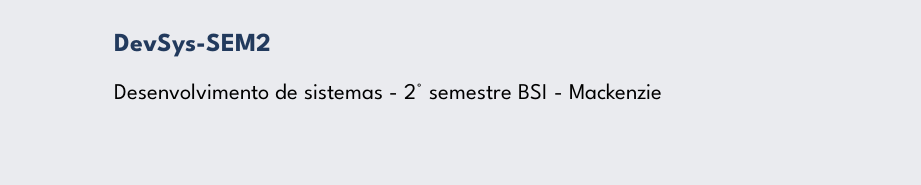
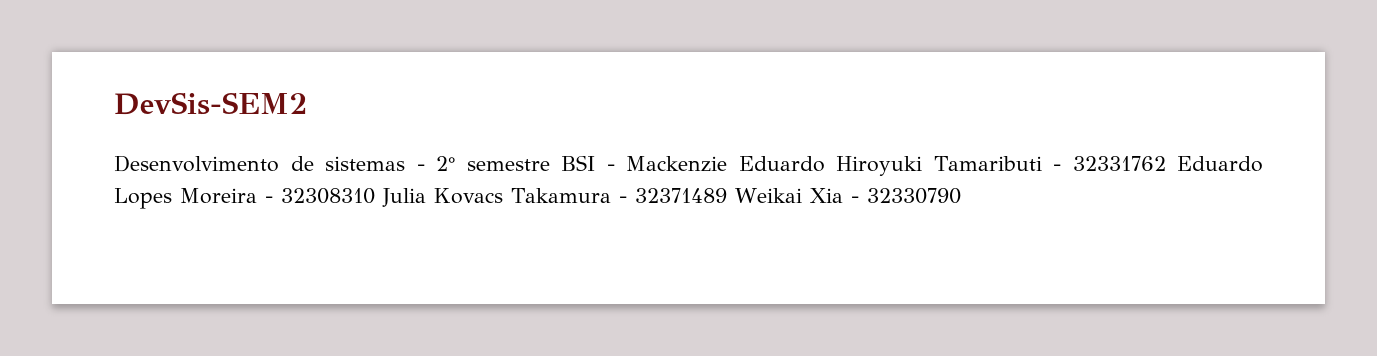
- DevSys-SEM2
+ DevSis-SEM2
- Desenvolvimento de sistemas - 2° semestre BSI - Mackenzie
+ Desenvolvimento de sistemas - 2° semestre BSI - Mackenzie Eduardo Hiroyuki Tamaributi - 32331762 Eduardo Lopes Moreira - 32308310 Julia Kovacs Takamura - 32371489 Weikai Xia - 32330790

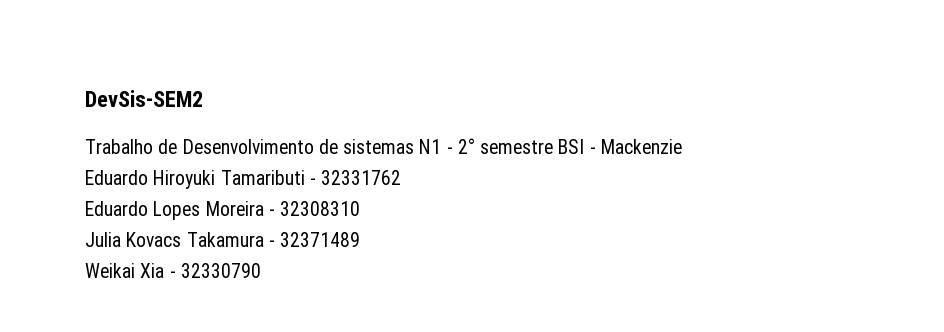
- Desenvolvimento de sistemas - 2° semestre BSI - Mackenzie Eduardo Hiroyuki Tamaributi - 32331762 Eduardo Lopes Moreira - 32308310 Julia Kovacs Takamura - 32371489 Weikai Xia - 32330790
+ Trabalho de Desenvolvimento de sistemas N1 - 2° semestre BSI - Mackenzie
+ Eduardo Hiroyuki Tamaributi - 32331762
+ Eduardo Lopes Moreira - 32308310
+ Julia Kovacs Takamura - 32371489
+ Weikai Xia - 32330790

